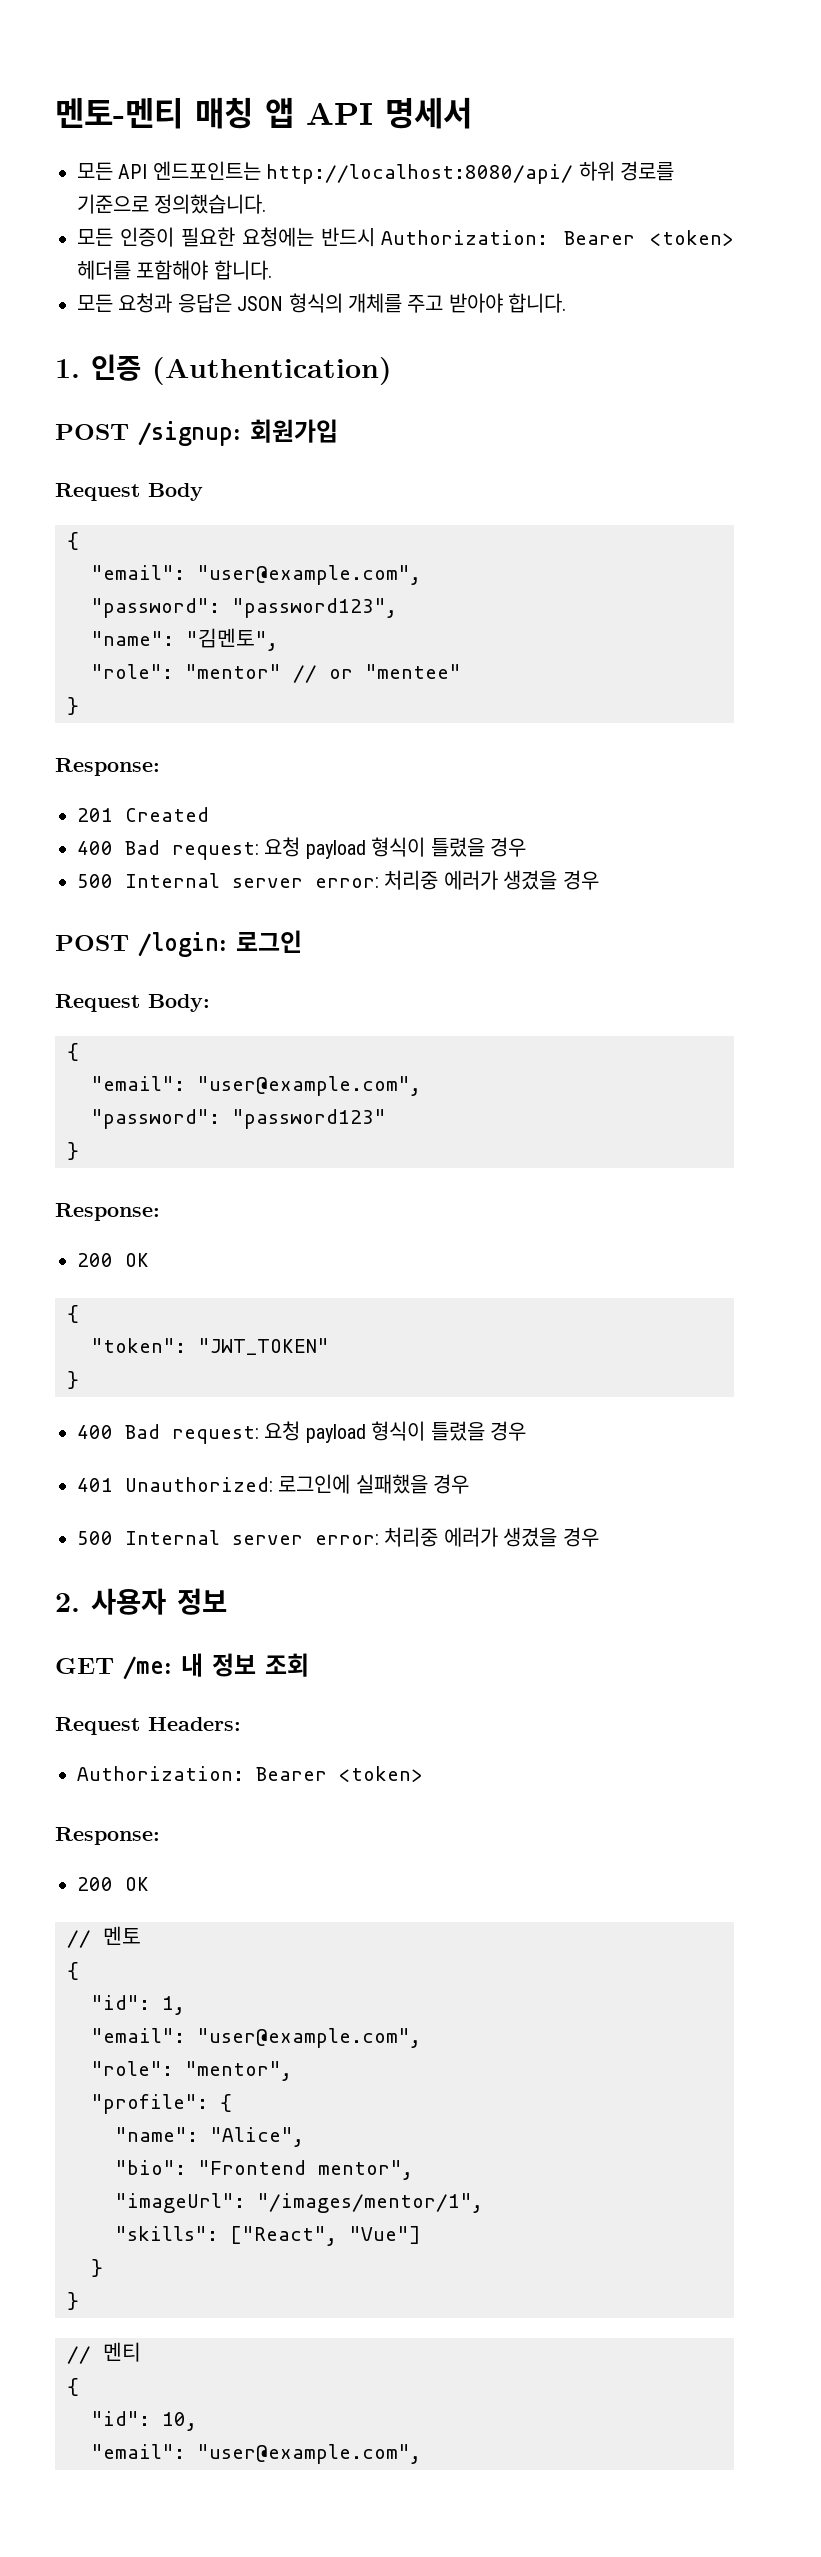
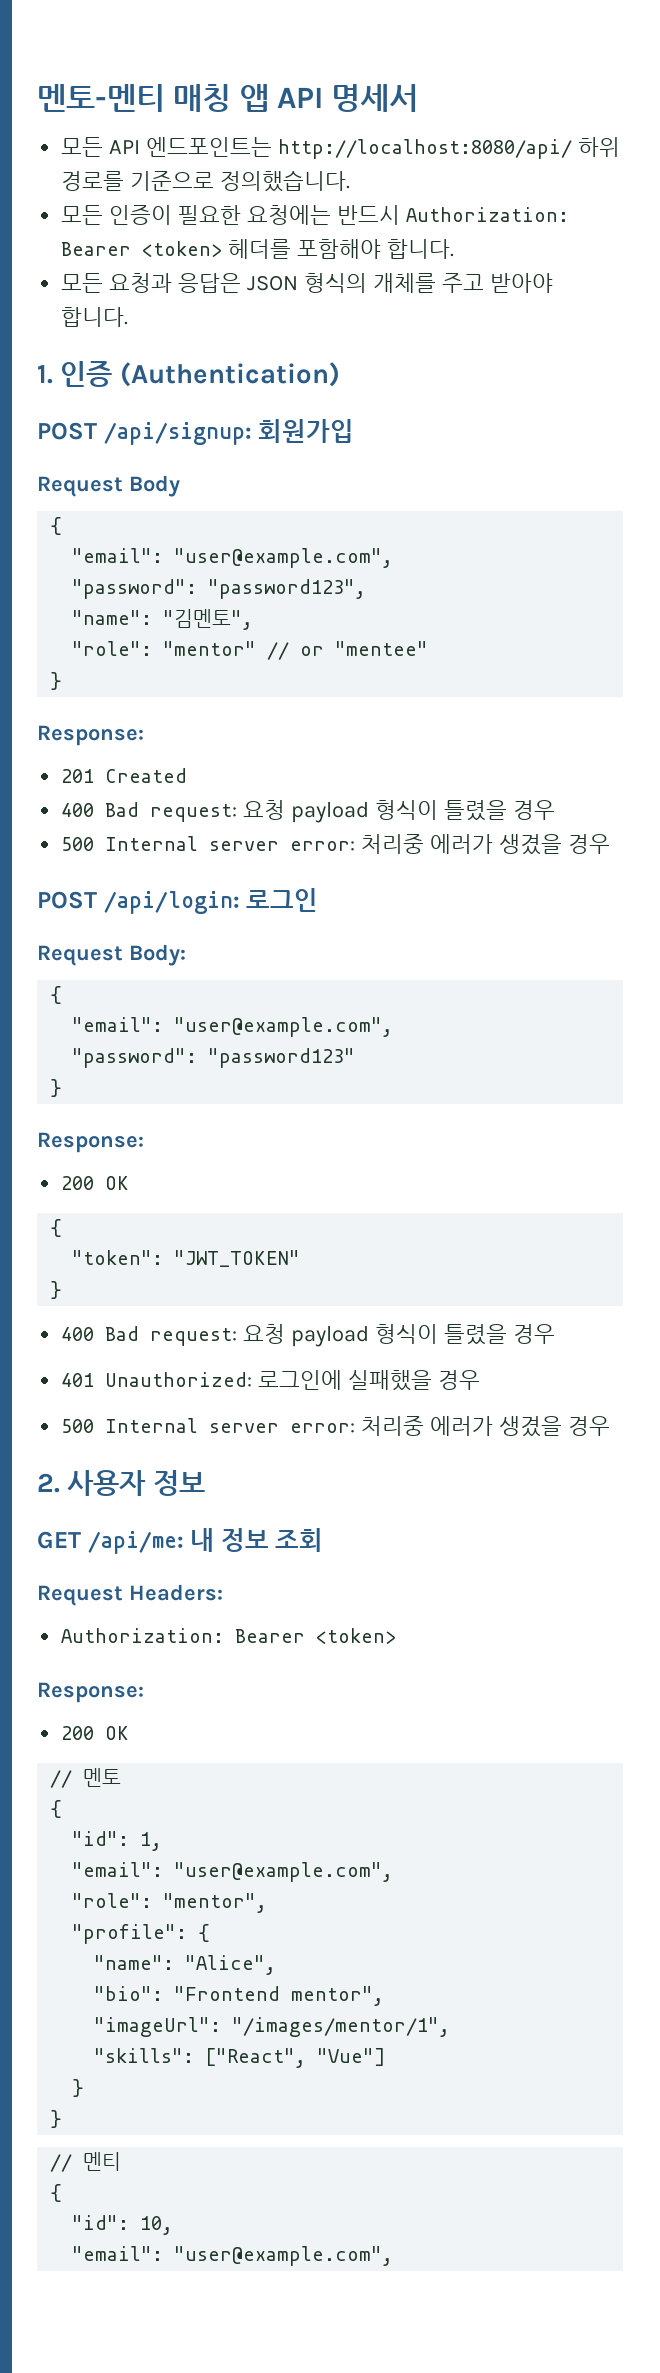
- POST /signup: 회원가입
+ POST /api/signup: 회원가입
- POST /login: 로그인
+ POST /api/login: 로그인
- GET /me: 내 정보 조회
+ GET /api/me: 내 정보 조회

